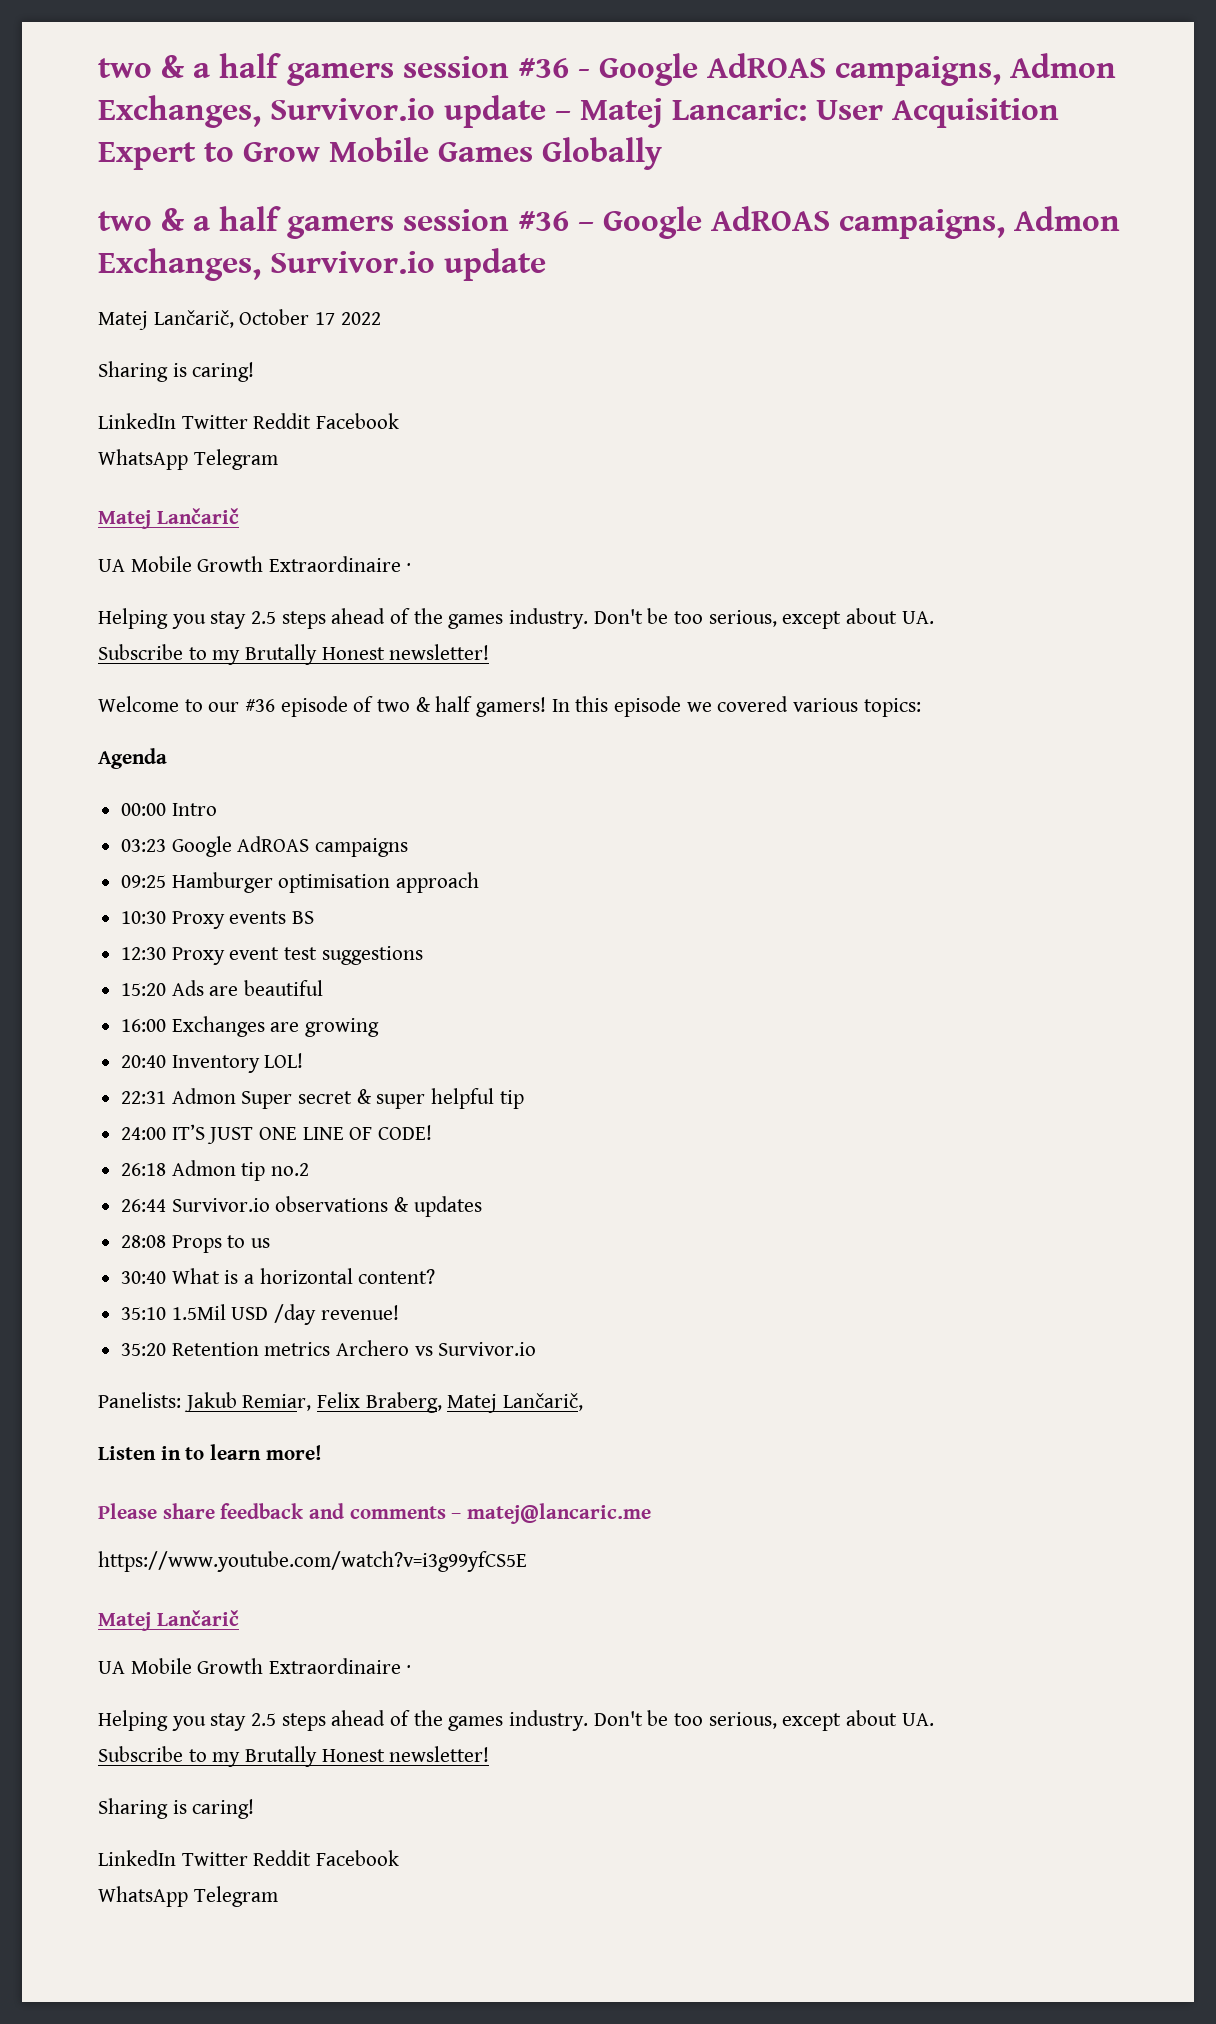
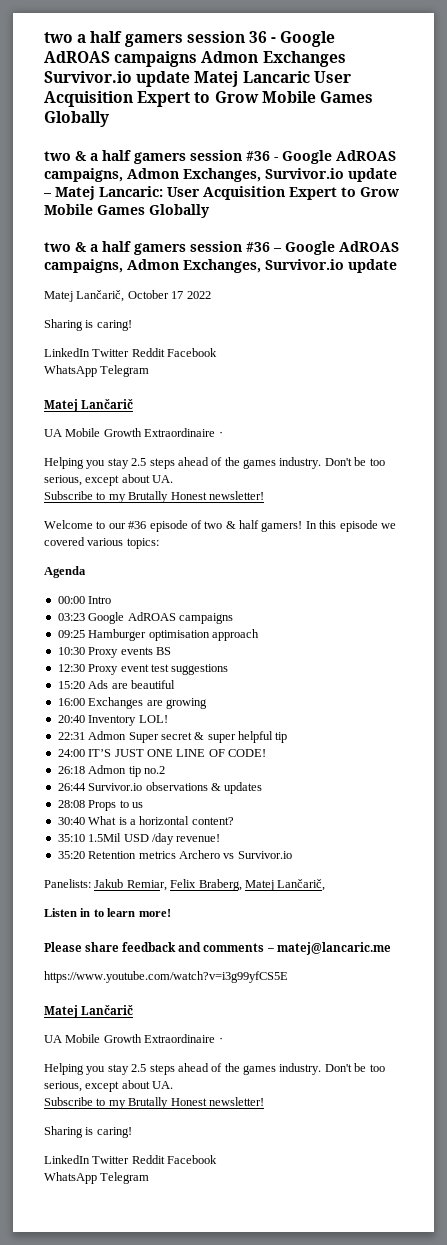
+ two a half gamers session 36 - Google AdROAS campaigns Admon Exchanges Survivor.io update Matej Lancaric User Acquisition Expert to Grow Mobile Games Globally

